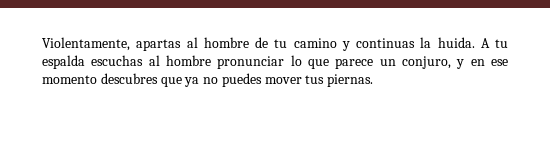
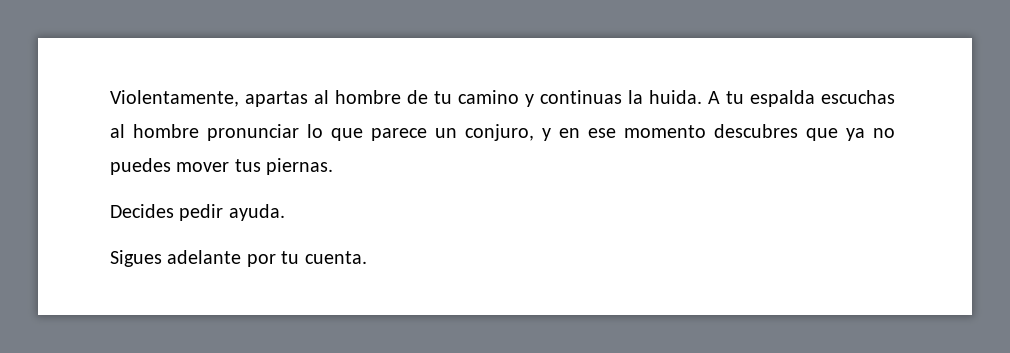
+ Decides pedir ayuda.
+ Sigues adelante por tu cuenta.

